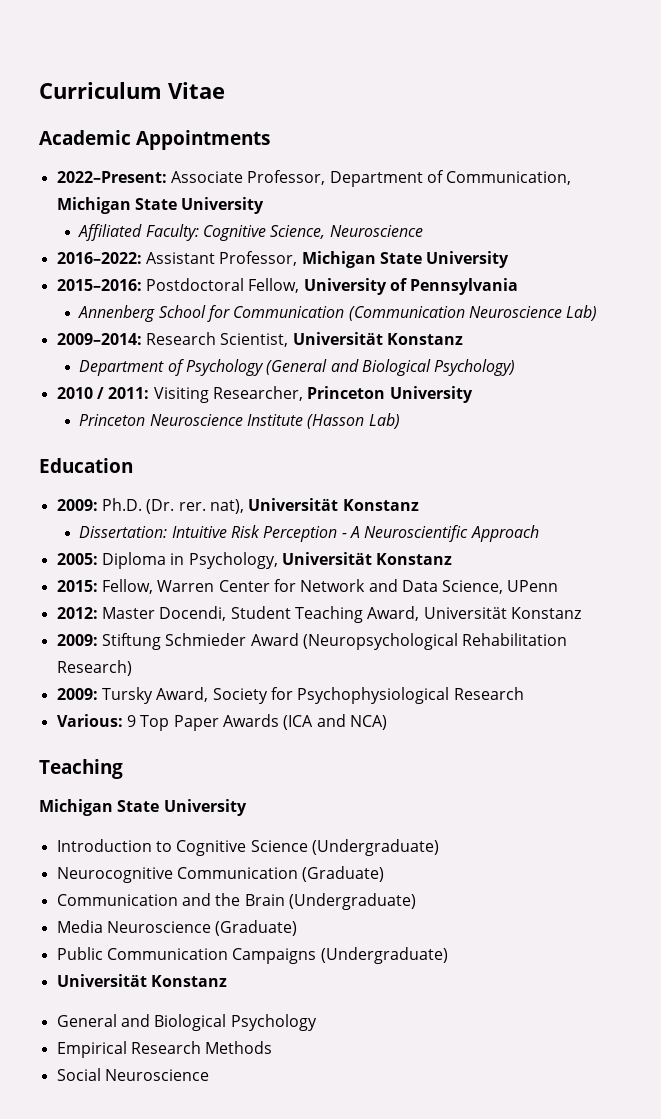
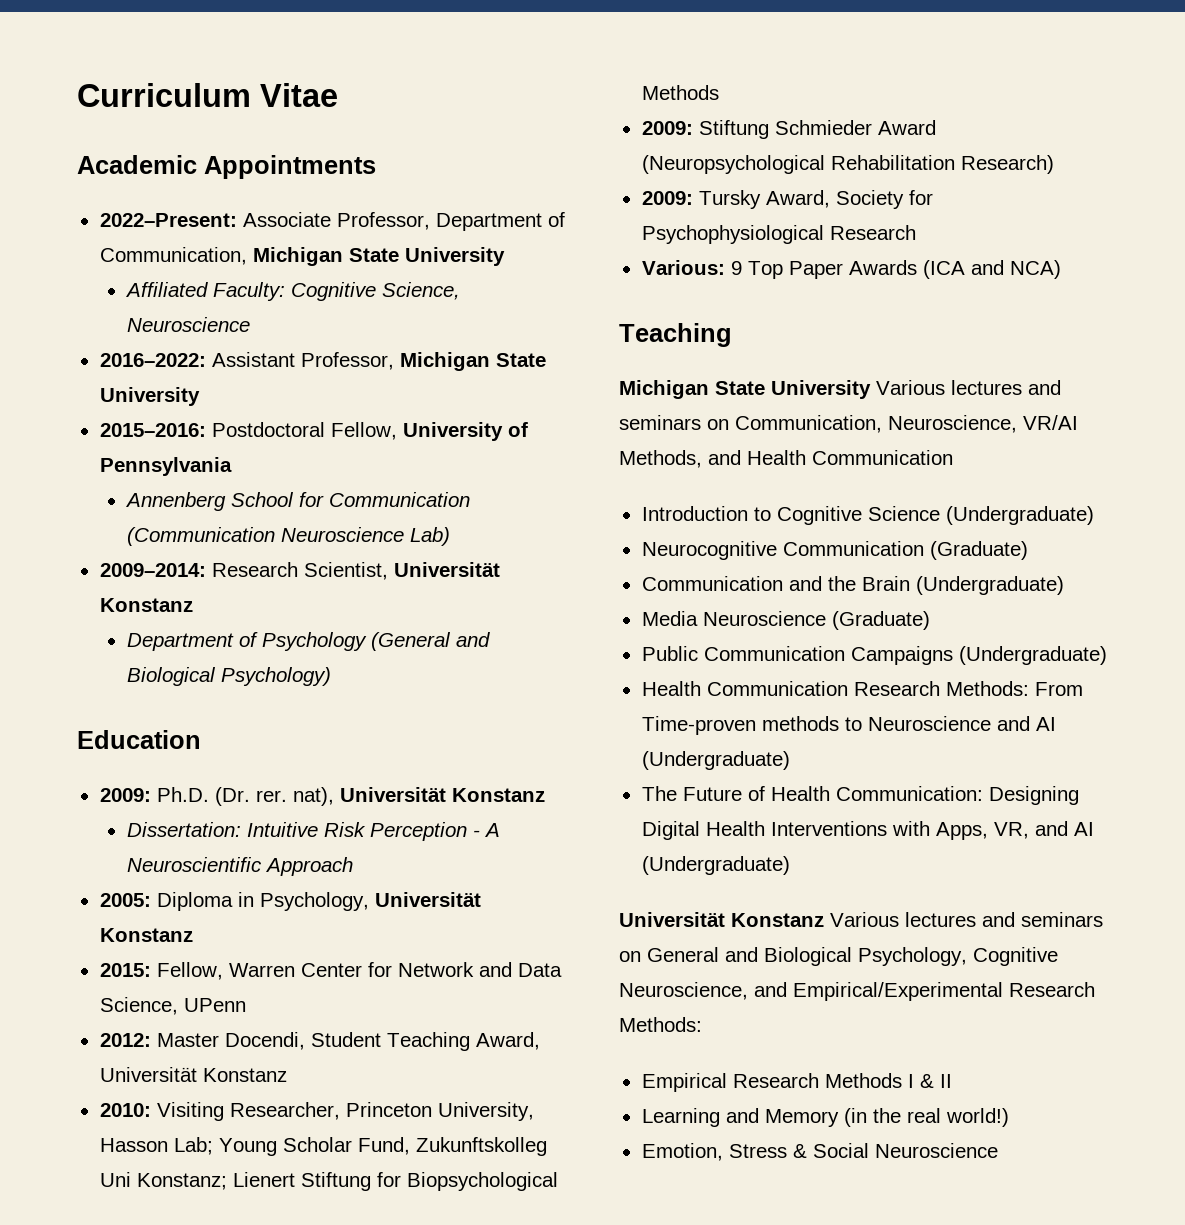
- 2010 / 2011: Visiting Researcher, Princeton University
- Princeton Neuroscience Institute (Hasson Lab)
+ 2010: Visiting Researcher, Princeton University, Hasson Lab; Young Scholar Fund, Zukunftskolleg Uni Konstanz; Lienert Stiftung for Biopsychological Methods
  Various: 9 Top Paper Awards (ICA and NCA)
  Teaching
- Michigan State University
+ Michigan State University Various lectures and seminars on Communication, Neuroscience, VR/AI Methods, and Health Communication
  Public Communication Campaigns (Undergraduate)
- Universität Konstanz
- General and Biological Psychology
- Empirical Research Methods
- Social Neuroscience
+ Health Communication Research Methods: From Time-proven methods to Neuroscience and AI (Undergraduate)
+ The Future of Health Communication: Designing Digital Health Interventions with Apps, VR, and AI (Undergraduate)
+ Universität Konstanz Various lectures and seminars on General and Biological Psychology, Cognitive Neuroscience, and Empirical/Experimental Research Methods:
+ Empirical Research Methods I & II
+ Learning and Memory (in the real world!)
+ Emotion, Stress & Social Neuroscience

